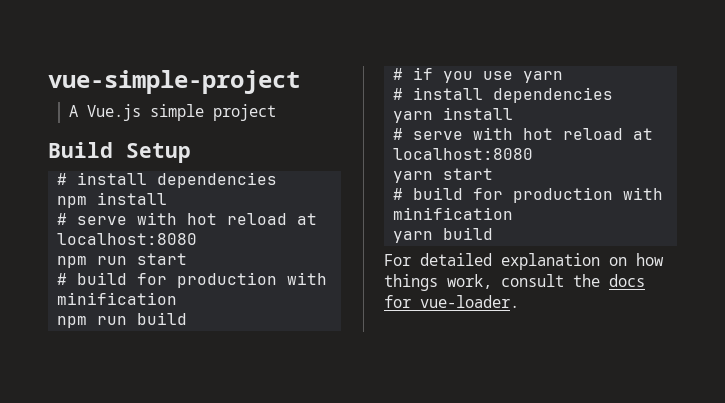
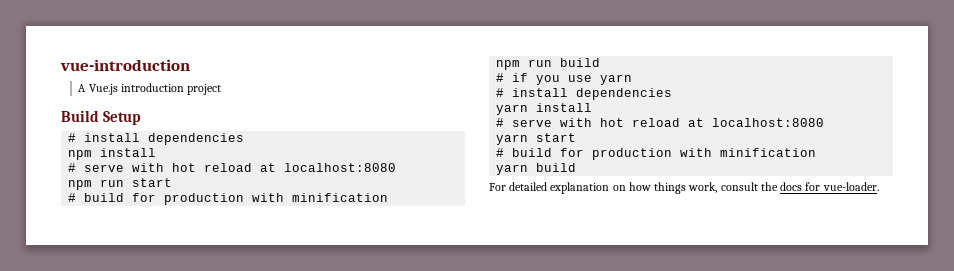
- vue-simple-project
+ vue-introduction
- A Vue.js simple project
+ A Vue.js introduction project

